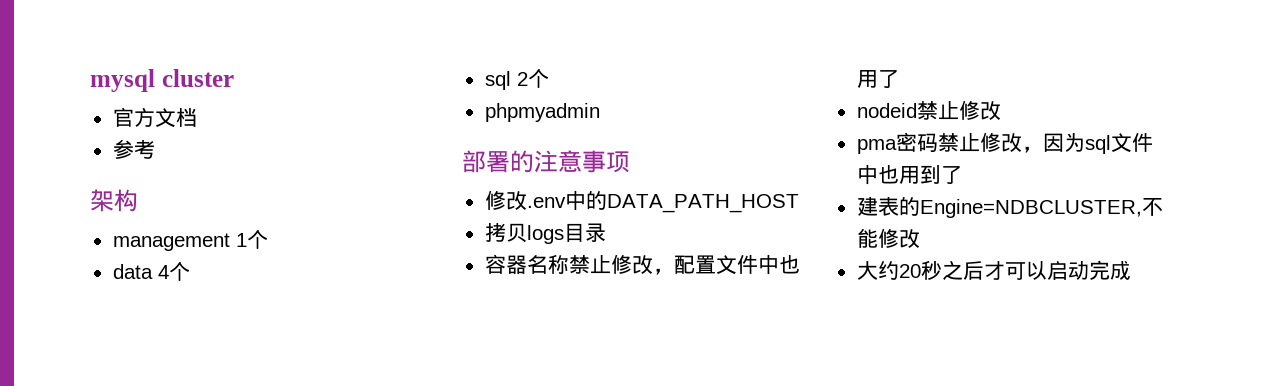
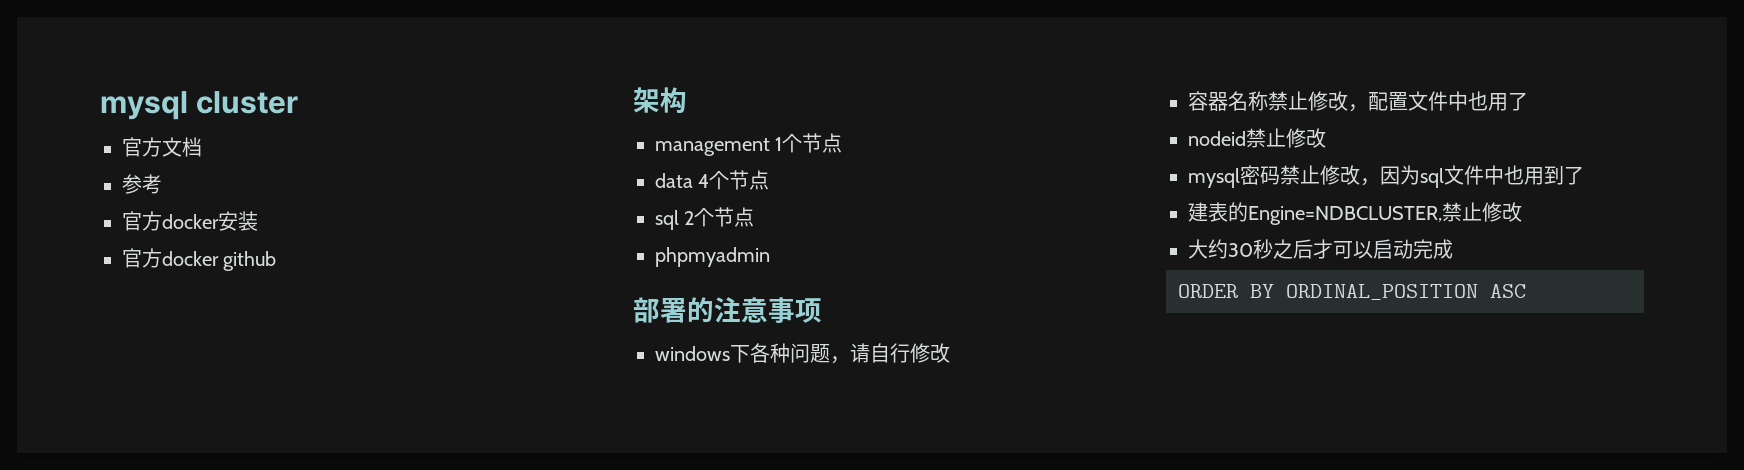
+ 官方docker安装
+ 官方docker github
- management 1个
+ management 1个节点
- data 4个
+ data 4个节点
- sql 2个
+ sql 2个节点
- 修改.env中的DATA_PATH_HOST
- 拷贝logs目录
+ windows下各种问题，请自行修改
- pma密码禁止修改，因为sql文件中也用到了
+ mysql密码禁止修改，因为sql文件中也用到了
- 建表的Engine=NDBCLUSTER,不能修改
+ 建表的Engine=NDBCLUSTER,禁止修改
- 大约20秒之后才可以启动完成
+ 大约30秒之后才可以启动完成
+ ORDER BY ORDINAL_POSITION ASC

